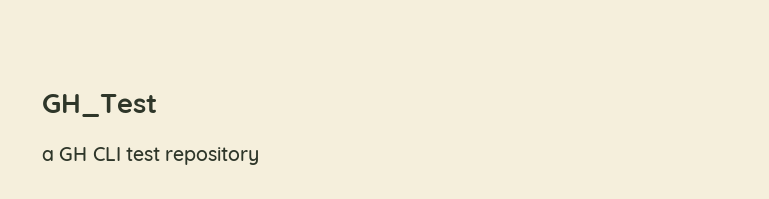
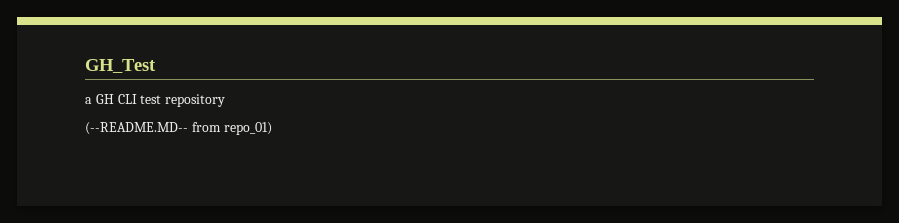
+ (--README.MD-- from repo_01)

